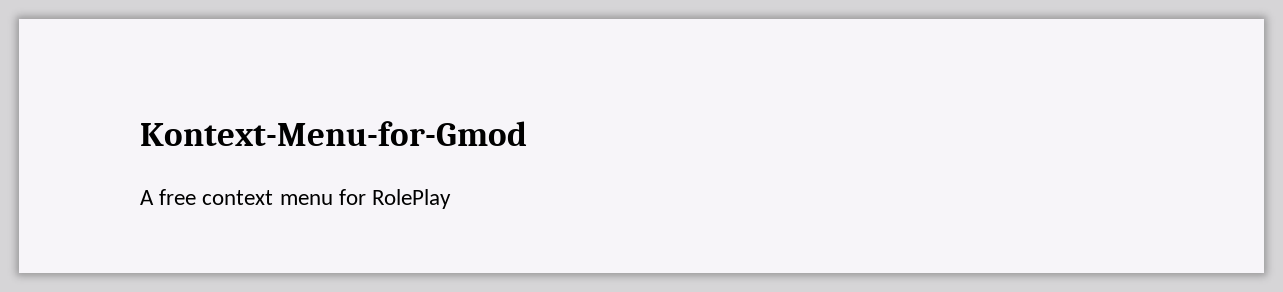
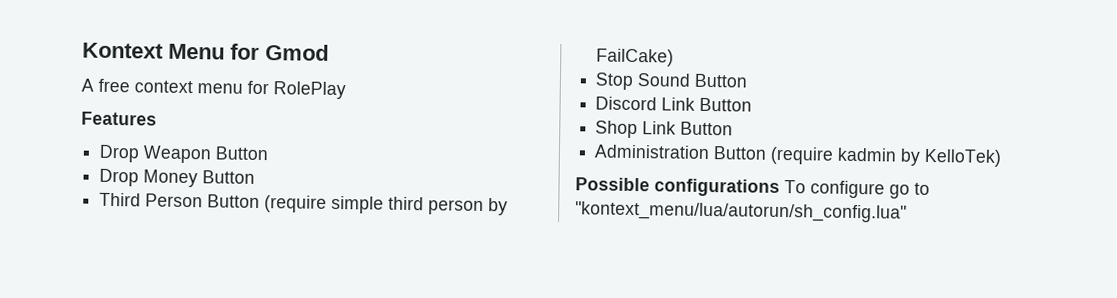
- Kontext-Menu-for-Gmod
+ Kontext Menu for Gmod
+ Features
+ Drop Weapon Button
+ Drop Money Button
+ Third Person Button (require simple third person by FailCake)
+ Stop Sound Button
+ Discord Link Button
+ Shop Link Button
+ Administration Button (require kadmin by KelloTek)
+ Possible configurations To configure go to "kontext_menu/lua/autorun/sh_config.lua"

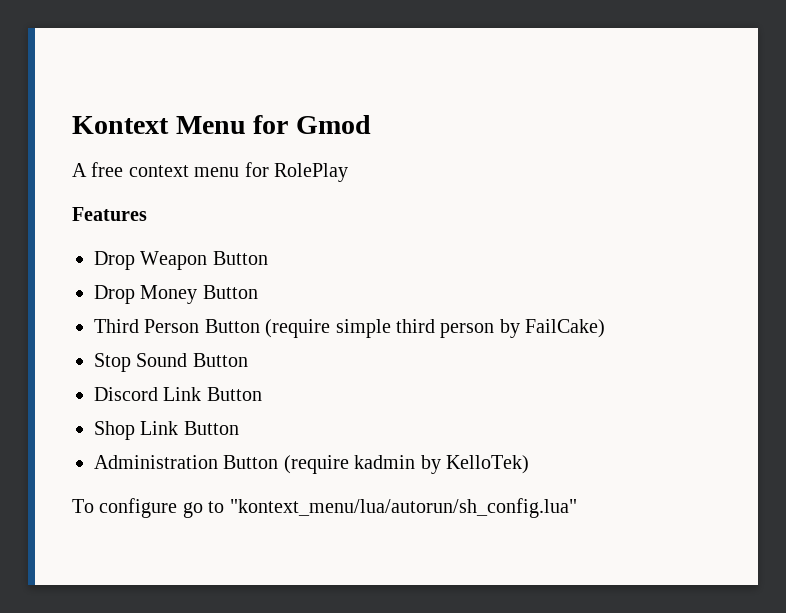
- Possible configurations To configure go to "kontext_menu/lua/autorun/sh_config.lua"
+ To configure go to "kontext_menu/lua/autorun/sh_config.lua"

